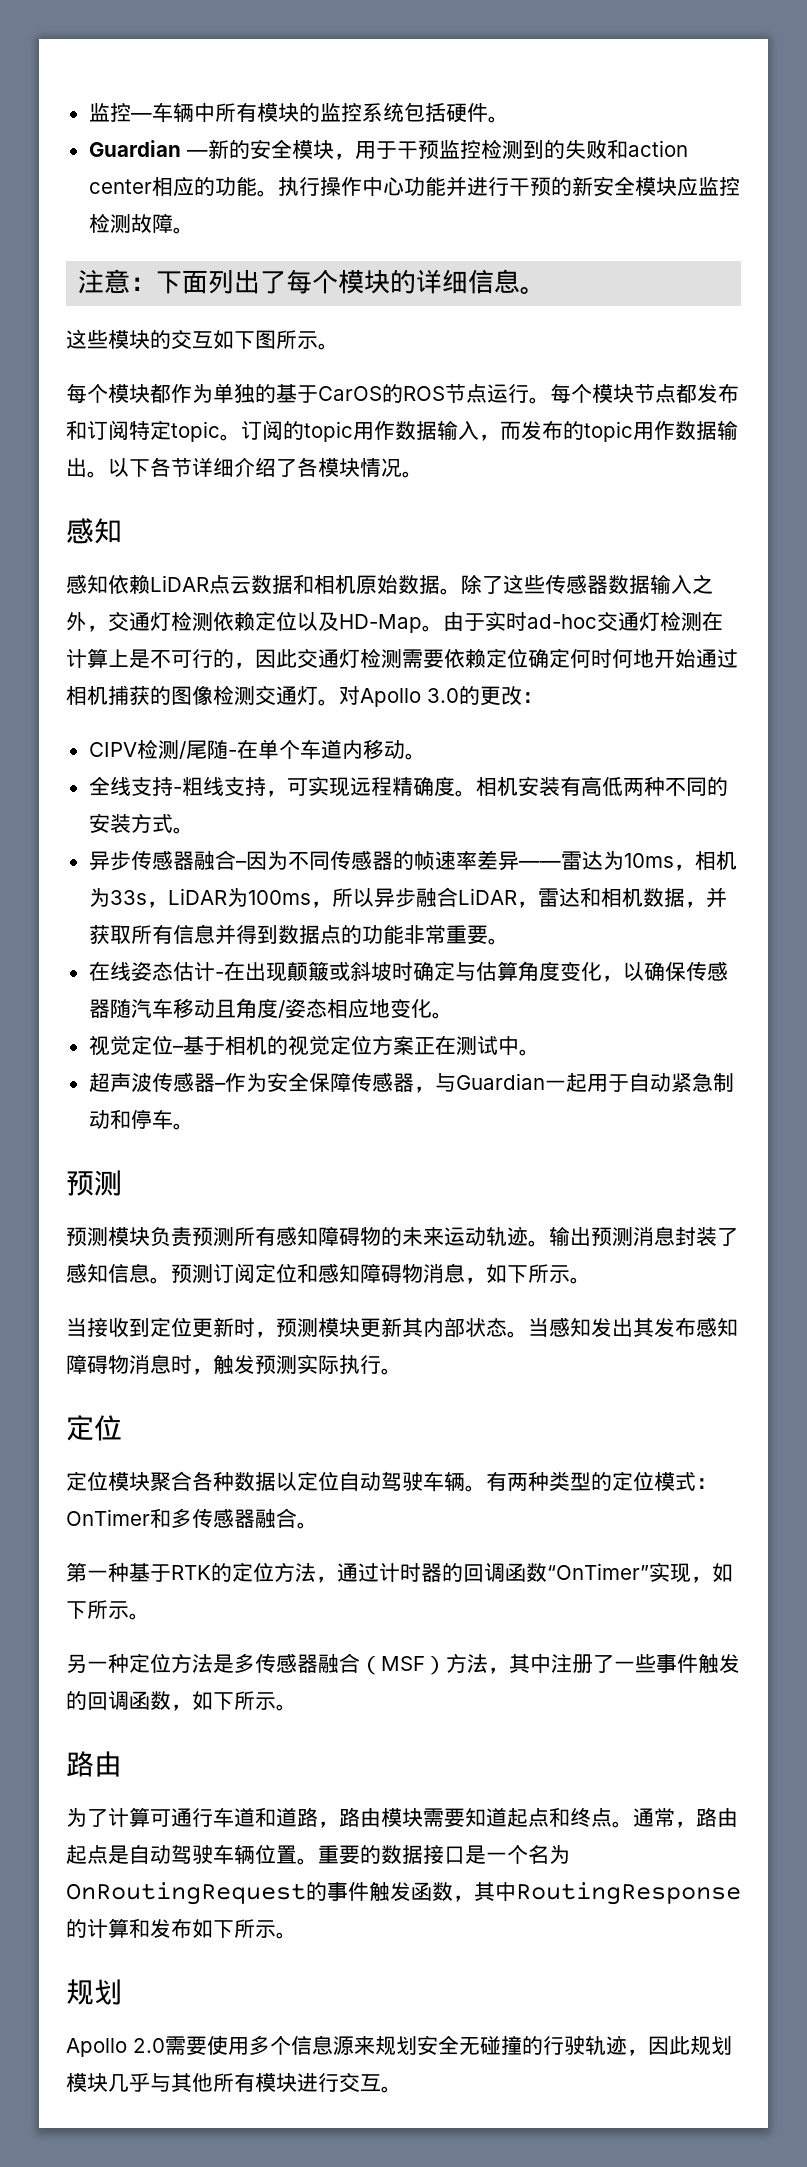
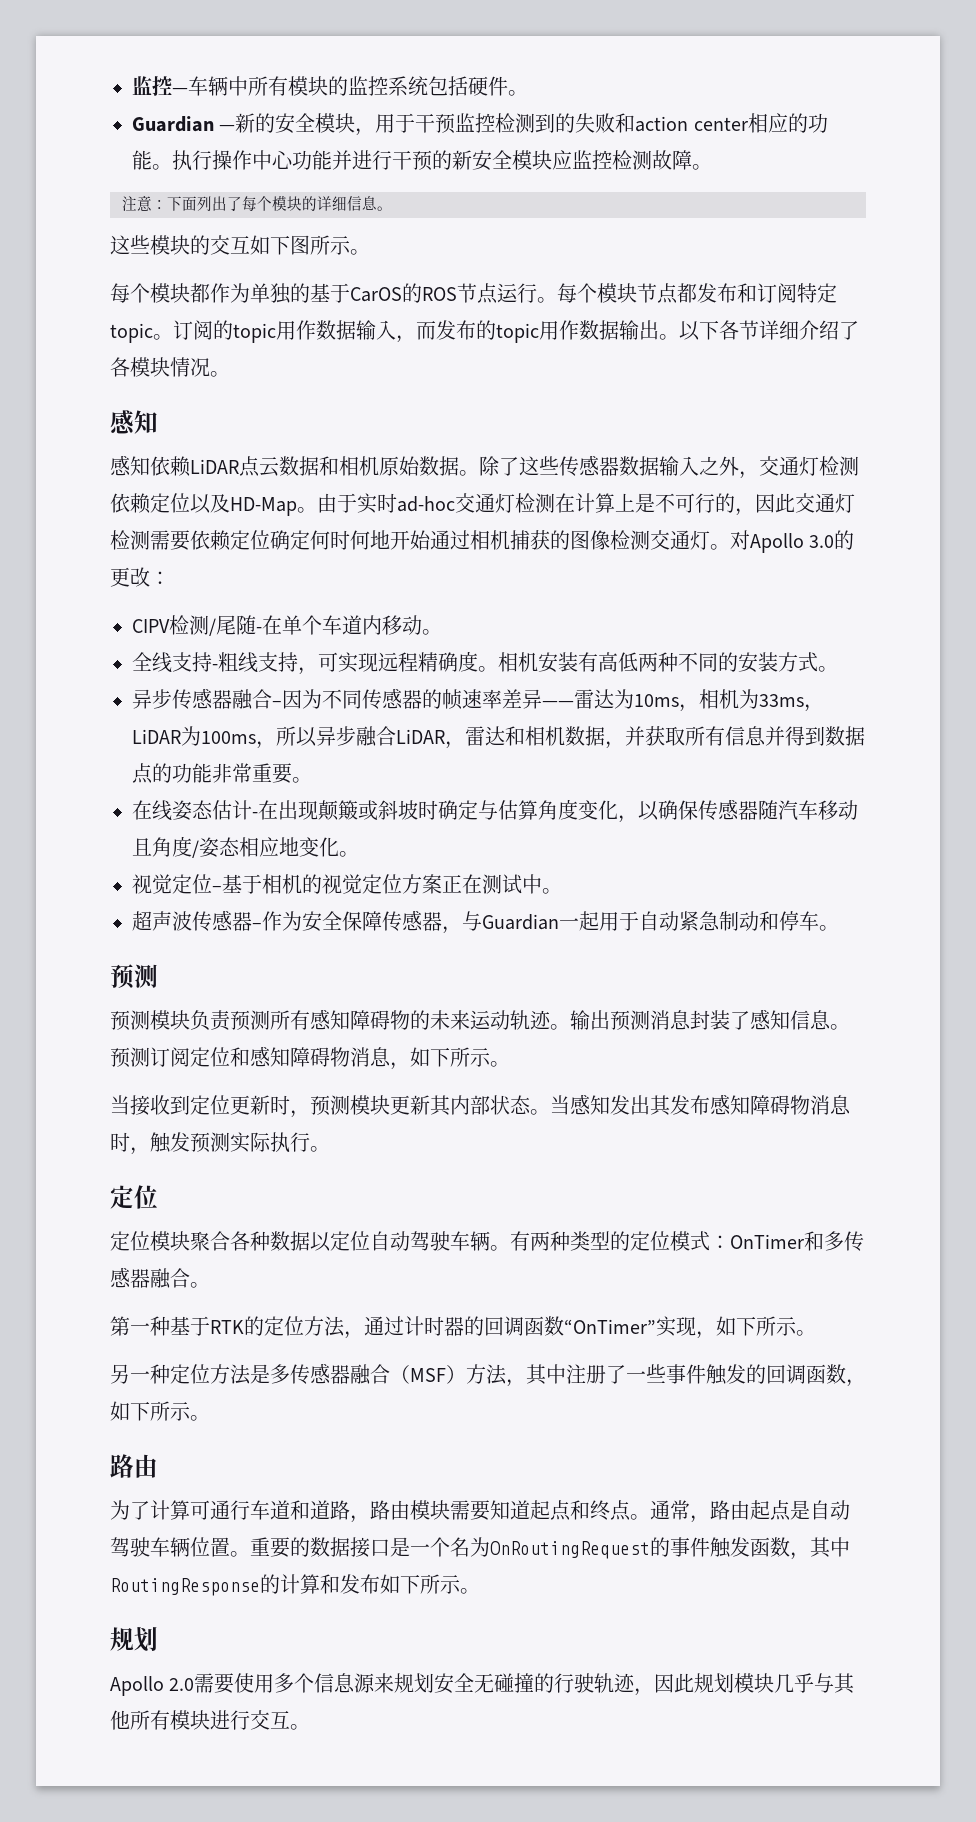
- 异步传感器融合–因为不同传感器的帧速率差异——雷达为10ms，相机为33s，LiDAR为100ms，所以异步融合LiDAR，雷达和相机数据，并获取所有信息并得到数据点的功能非常重要。
+ 异步传感器融合–因为不同传感器的帧速率差异——雷达为10ms，相机为33ms，LiDAR为100ms，所以异步融合LiDAR，雷达和相机数据，并获取所有信息并得到数据点的功能非常重要。

